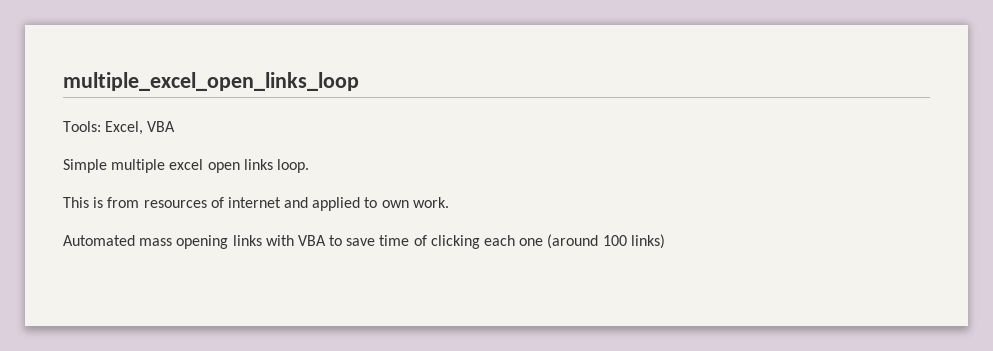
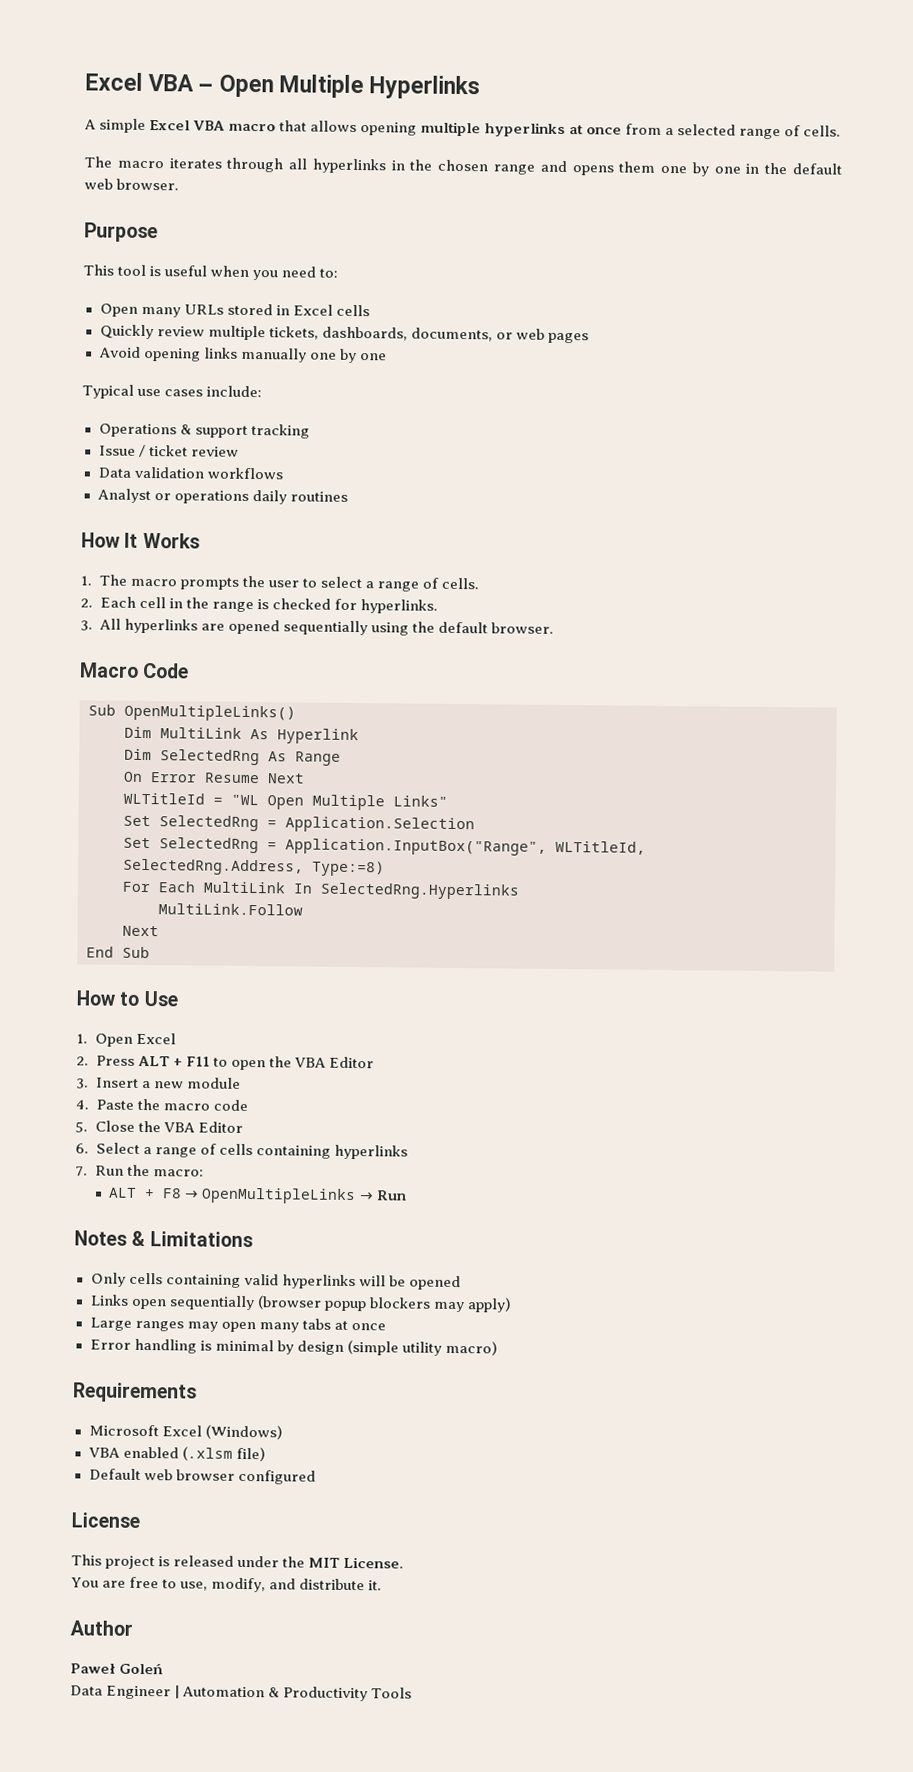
- multiple_excel_open_links_loop
- Tools: Excel, VBA
- Simple multiple excel open links loop.
- This is from resources of internet and applied to own work.
- Automated mass opening links with VBA to save time of clicking each one (around 100 links)
+ Excel VBA – Open Multiple Hyperlinks
+ A simple Excel VBA macro that allows opening multiple hyperlinks at once from a selected range of cells.
+ The macro iterates through all hyperlinks in the chosen range and opens them one by one in the default web browser.
+ Purpose
+ This tool is useful when you need to:
+ Open many URLs stored in Excel cells
+ Quickly review multiple tickets, dashboards, documents, or web pages
+ Avoid opening links manually one by one
+ Typical use cases include:
+ Operations & support tracking
+ Issue / ticket review
+ Data validation workflows
+ Analyst or operations daily routines
+ How It Works
+ 1. The macro prompts the user to select a range of cells.
+ 2. Each cell in the range is checked for hyperlinks.
+ 3. All hyperlinks are opened sequentially using the default browser.
+ Macro Code
+ Sub OpenMultipleLinks()
+ Dim MultiLink As Hyperlink
+ Dim SelectedRng As Range
+ On Error Resume Next
+ WLTitleId = "WL Open Multiple Links"
+ Set SelectedRng = Application.Selection
+ Set SelectedRng = Application.InputBox("Range", WLTitleId, SelectedRng.Address, Type:=8)
+ For Each MultiLink In SelectedRng.Hyperlinks
+ MultiLink.Follow
+ Next
+ End Sub
+ How to Use
+ 1. Open Excel
+ 2. Press ALT + F11 to open the VBA Editor
+ 3. Insert a new module
+ 4. Paste the macro code
+ 5. Close the VBA Editor
+ 6. Select a range of cells containing hyperlinks
+ 7. Run the macro:
+ ALT + F8 → OpenMultipleLinks → Run
+ Notes & Limitations
+ Only cells containing valid hyperlinks will be opened
+ Links open sequentially (browser popup blockers may apply)
+ Large ranges may open many tabs at once
+ Error handling is minimal by design (simple utility macro)
+ Requirements
+ Microsoft Excel (Windows)
+ VBA enabled (.xlsm file)
+ Default web browser configured
+ License
+ This project is released under the MIT License.
+ You are free to use, modify, and distribute it.
+ Author
+ Paweł Goleń
+ Data Engineer | Automation & Productivity Tools

